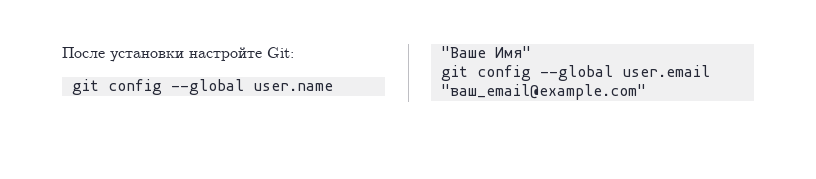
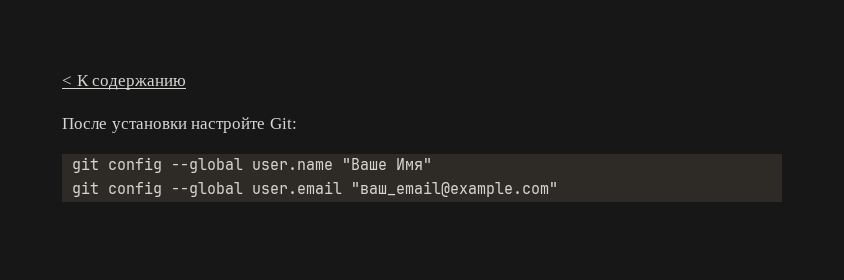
+ < К содержанию

